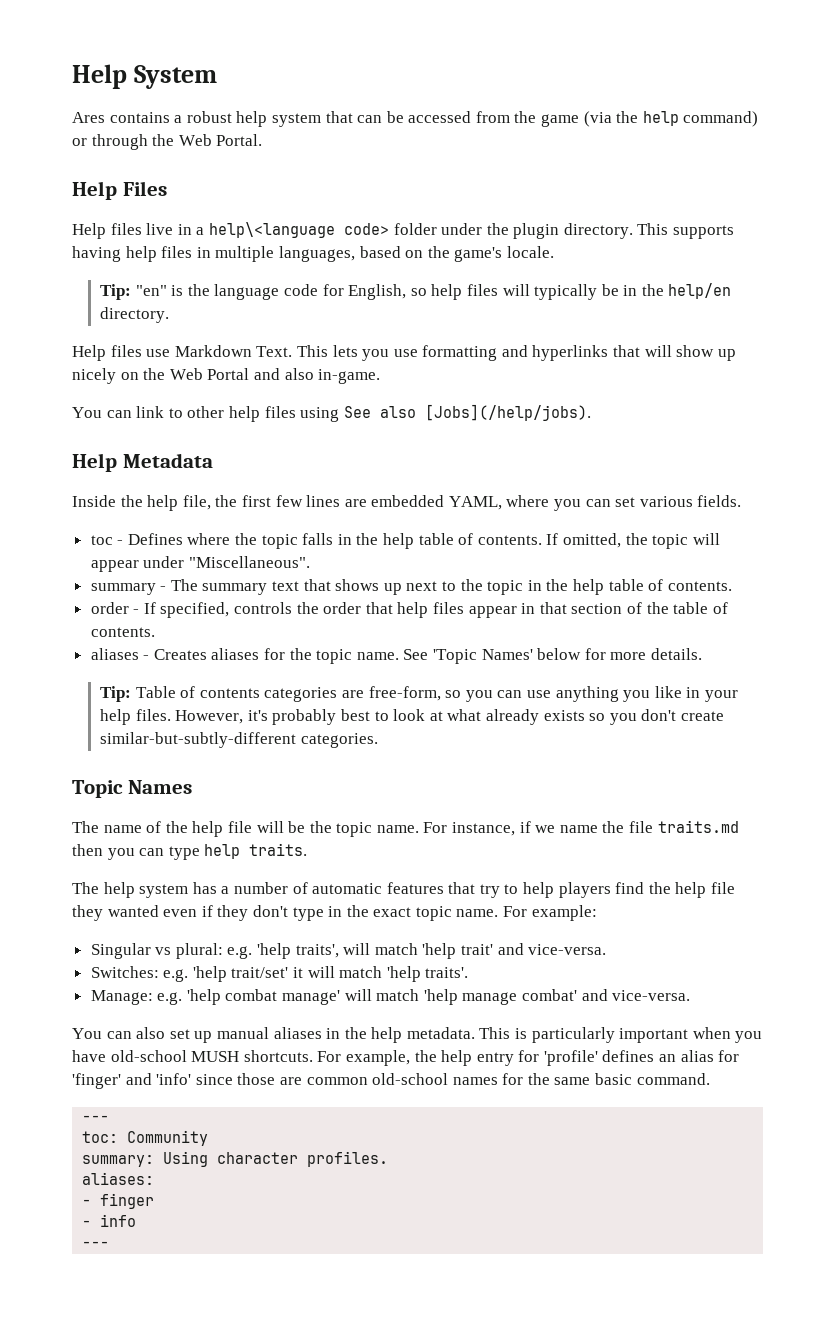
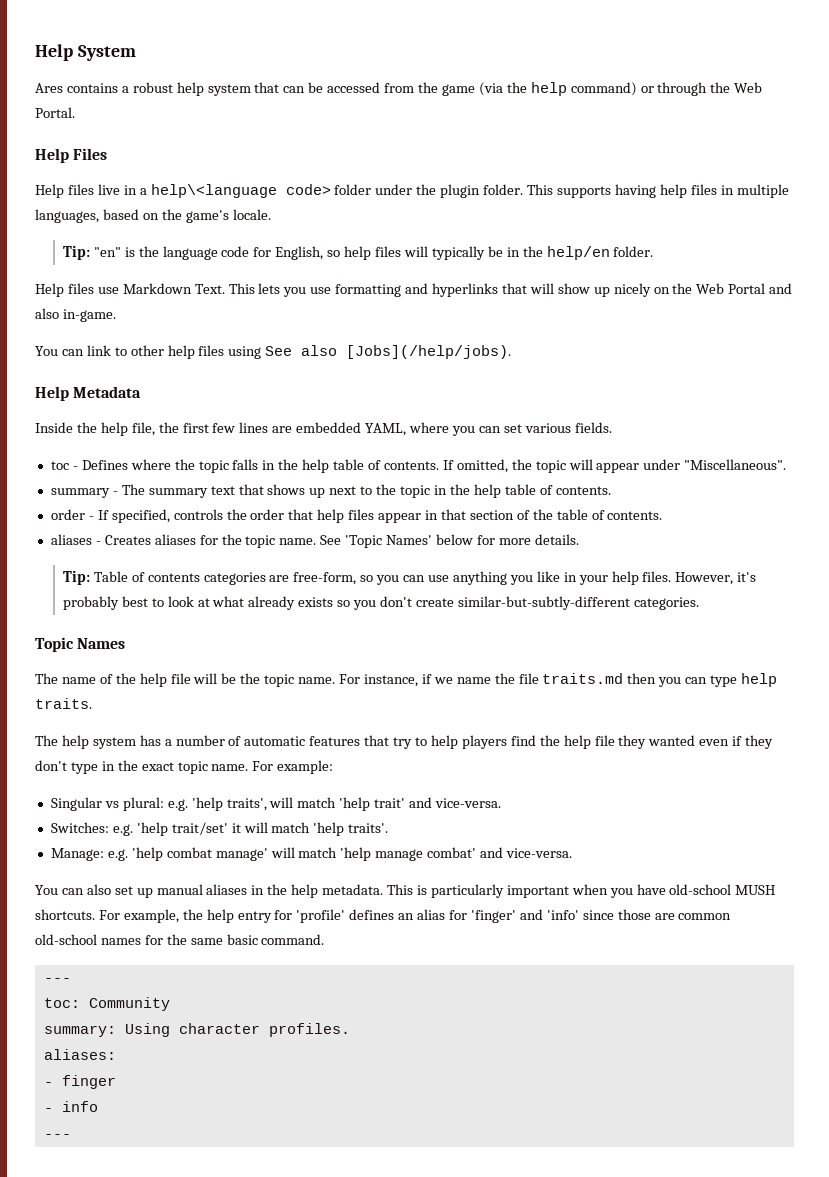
- Help files live in a help\<language code> folder under the plugin directory.
+ Help files live in a help\<language code> folder under the plugin folder.
- Tip: "en" is the language code for English, so help files will typically be in the help/en directory.
+ Tip: "en" is the language code for English, so help files will typically be in the help/en folder.

